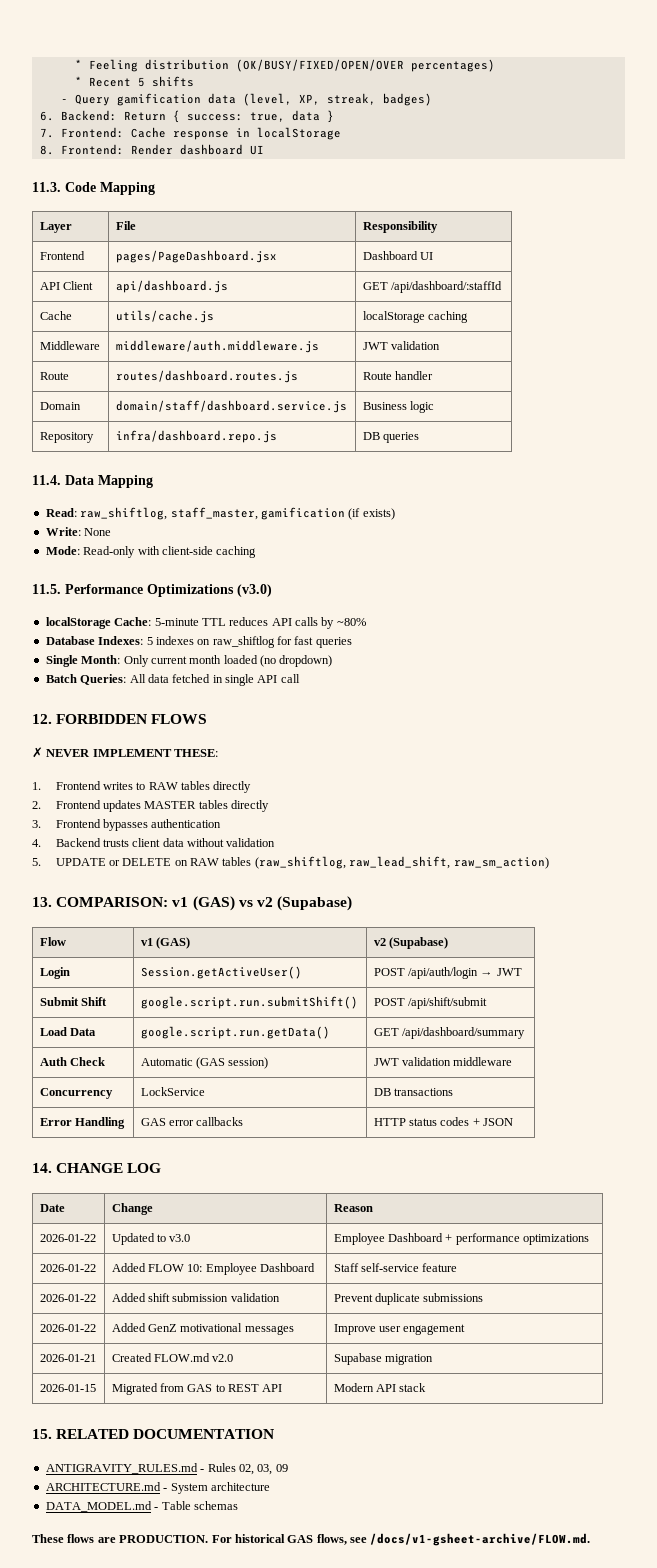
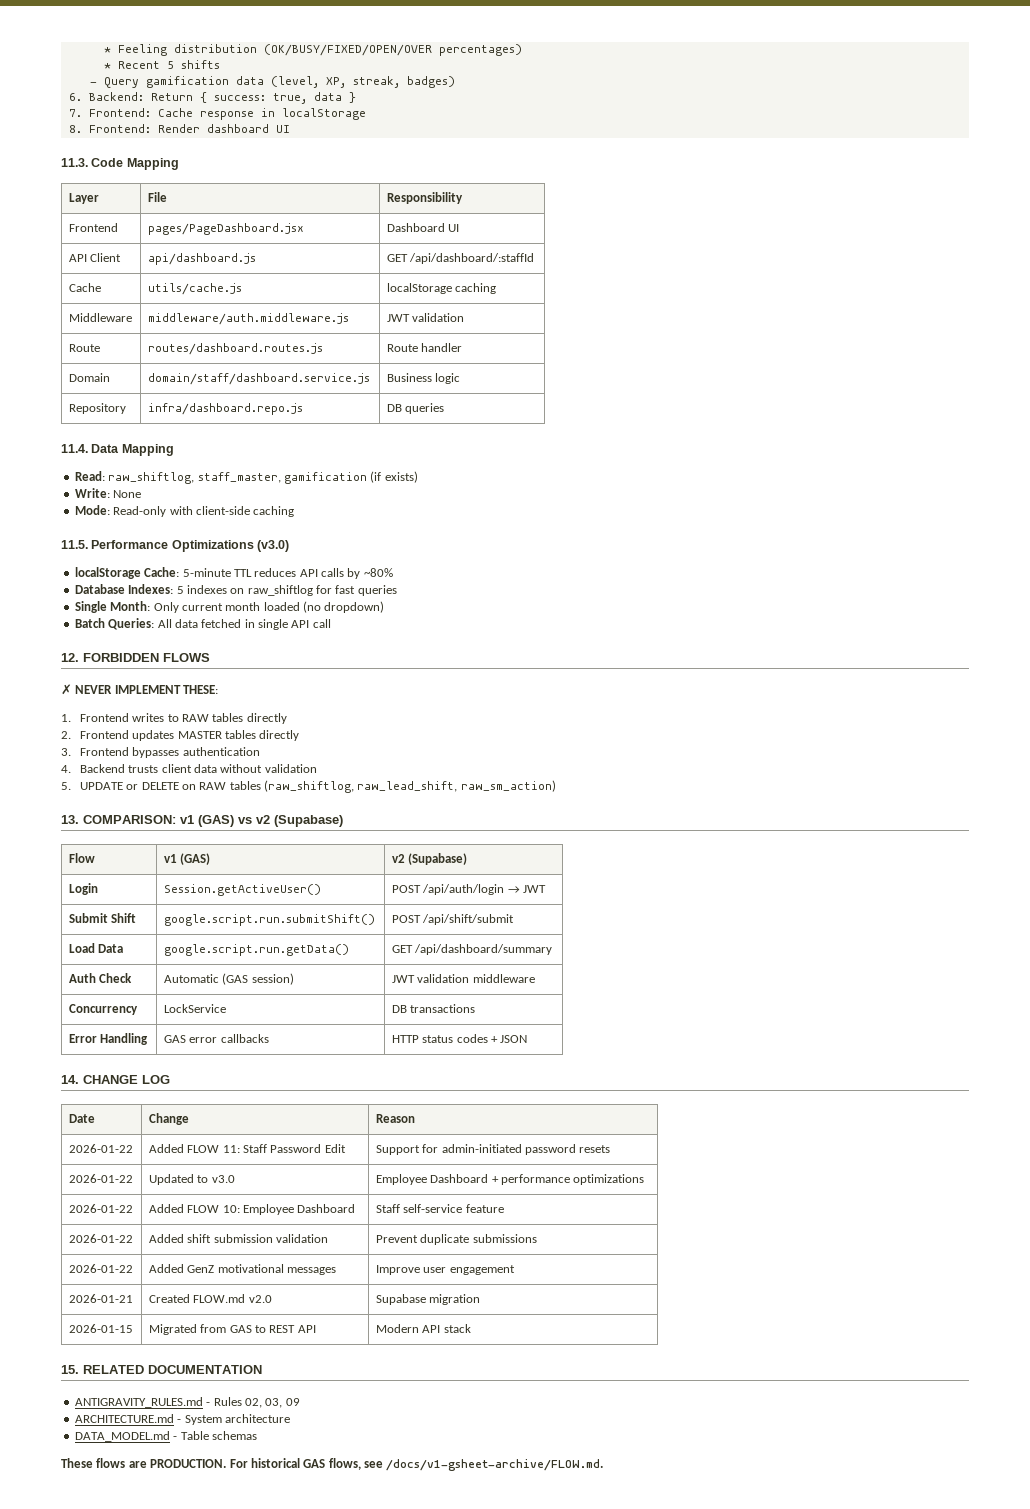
+ 2026-01-22 | Added FLOW 11: Staff Password Edit | Support for admin-initiated password resets

